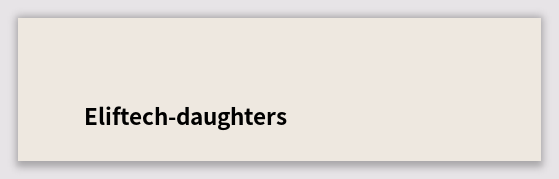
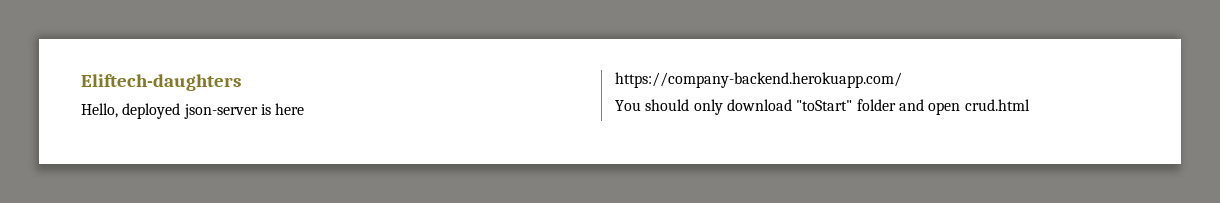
+ Hello, deployed json-server is here https://company-backend.herokuapp.com/
+ You should only download "toStart" folder and open crud.html

